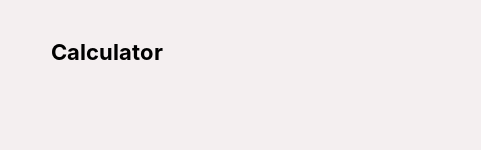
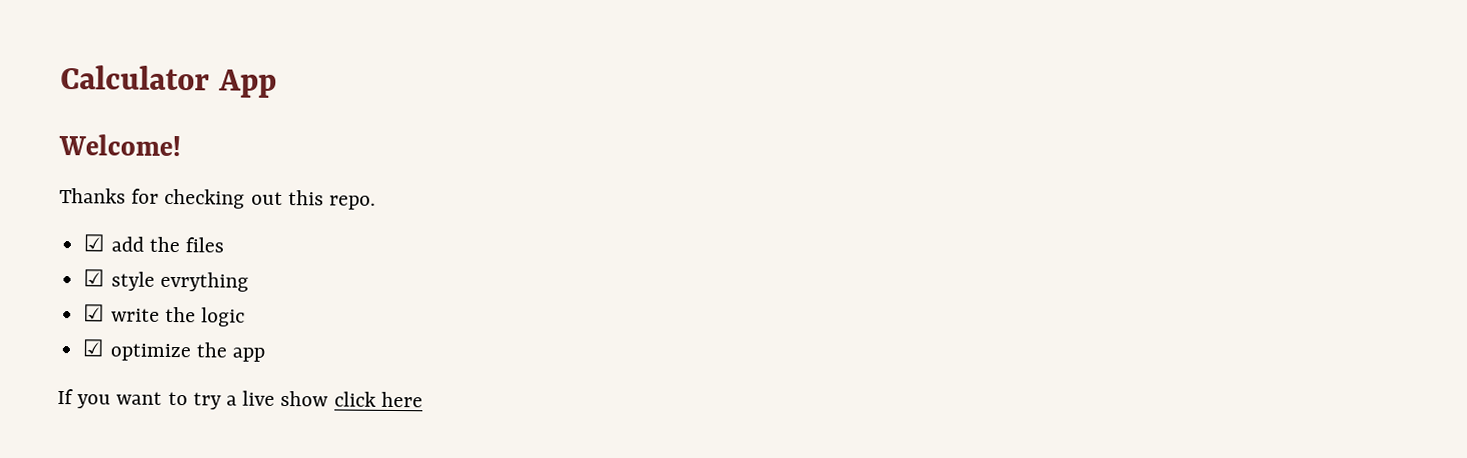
- Calculator
+ Calculator App
+ Welcome!
+ Thanks for checking out this repo.
+ ☑ add the files
+ ☑ style evrything
+ ☑ write the logic
+ ☑ optimize the app
+ If you want to try a live show click here

